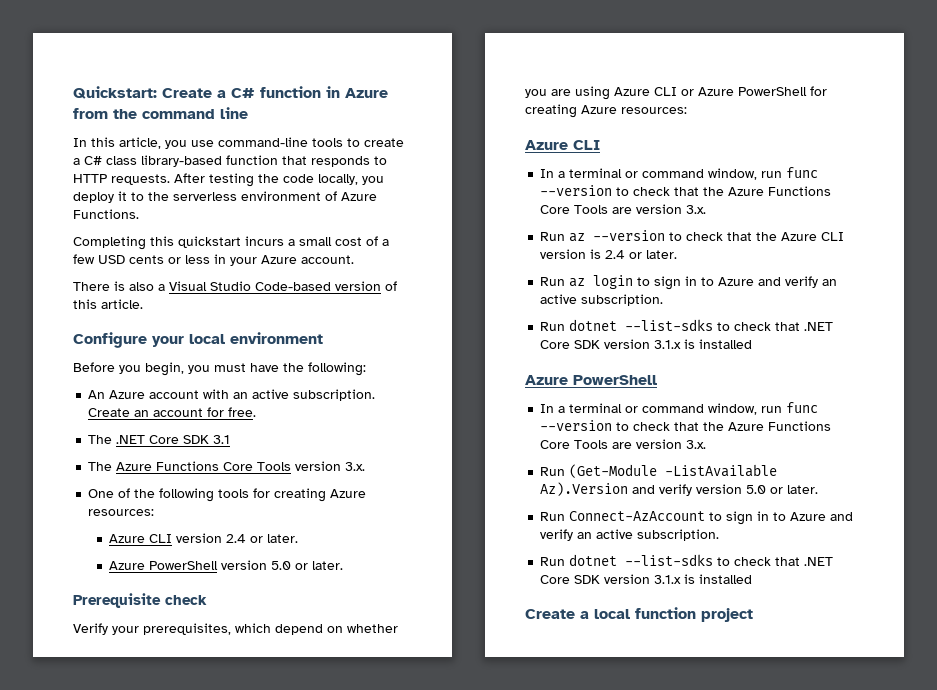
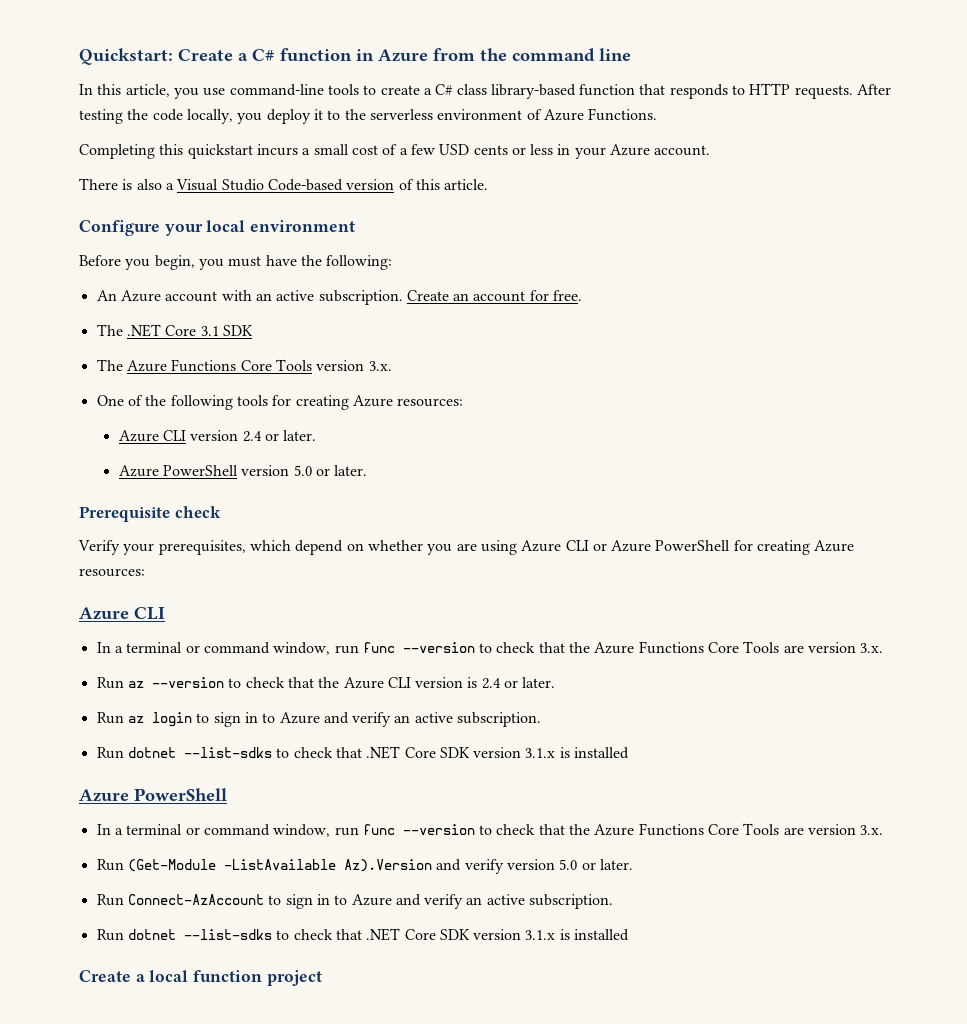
- The .NET Core SDK 3.1
+ The .NET Core 3.1 SDK

